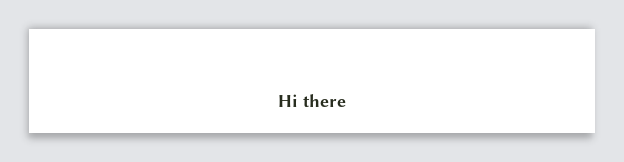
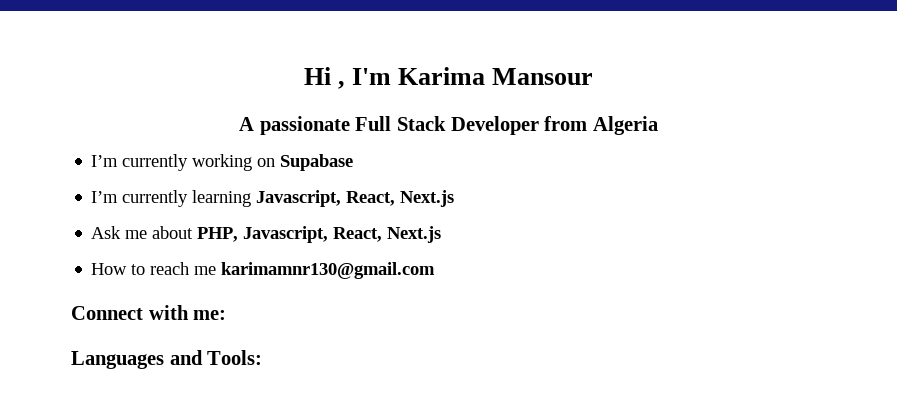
- Hi there
+ Hi , I'm Karima Mansour
+ A passionate Full Stack Developer from Algeria
+ I’m currently working on Supabase
+ I’m currently learning Javascript, React, Next.js
+ Ask me about PHP, Javascript, React, Next.js
+ How to reach me karimamnr130@gmail.com
+ Connect with me:
+ Languages and Tools:

